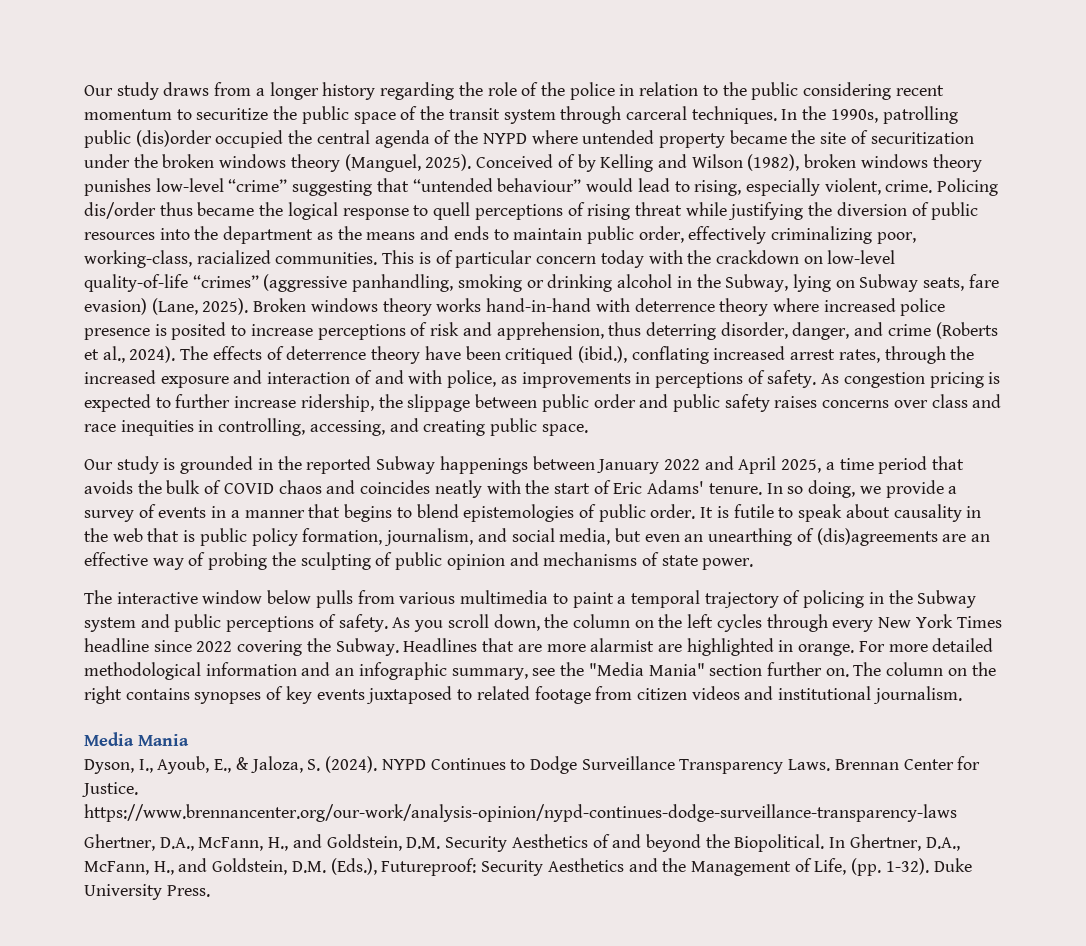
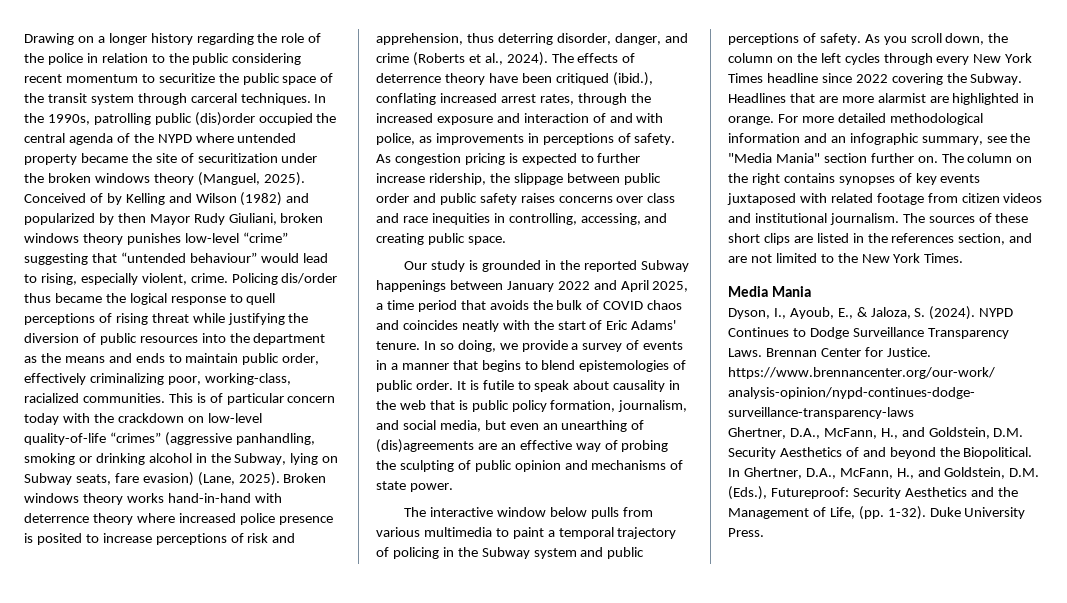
- Our study draws from a longer history regarding the role of the police in relation to the public considering recent momentum to securitize the public space of the transit system through carceral techniques.
+ Drawing on a longer history regarding the role of the police in relation to the public considering recent momentum to securitize the public space of the transit system through carceral techniques.
- Conceived of by Kelling and Wilson (1982), broken windows theory punishes low-level “crime” suggesting that “untended behaviour” would lead to rising, especially violent, crime.
+ Conceived of by Kelling and Wilson (1982) and popularized by then Mayor Rudy Giuliani, broken windows theory punishes low-level “crime” suggesting that “untended behaviour” would lead to rising, especially violent, crime.
- The column on the right contains synopses of key events juxtaposed to related footage from citizen videos and institutional journalism.
+ The column on the right contains synopses of key events juxtaposed with related footage from citizen videos and institutional journalism. The sources of these short clips are listed in the references section, and are not limited to the New York Times.

